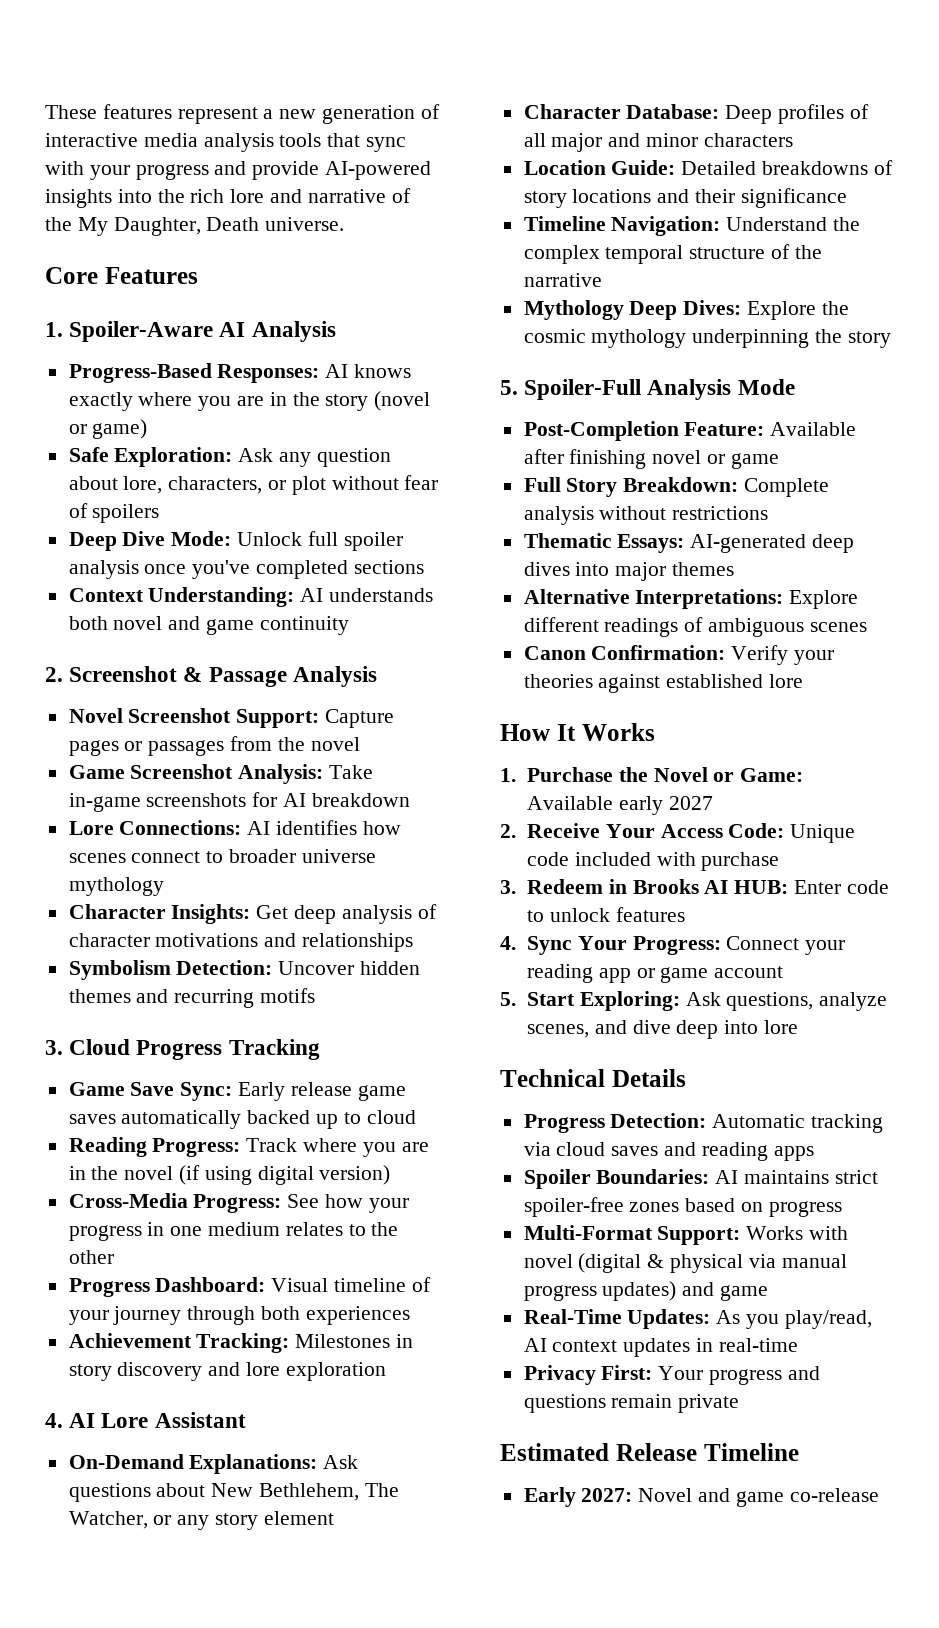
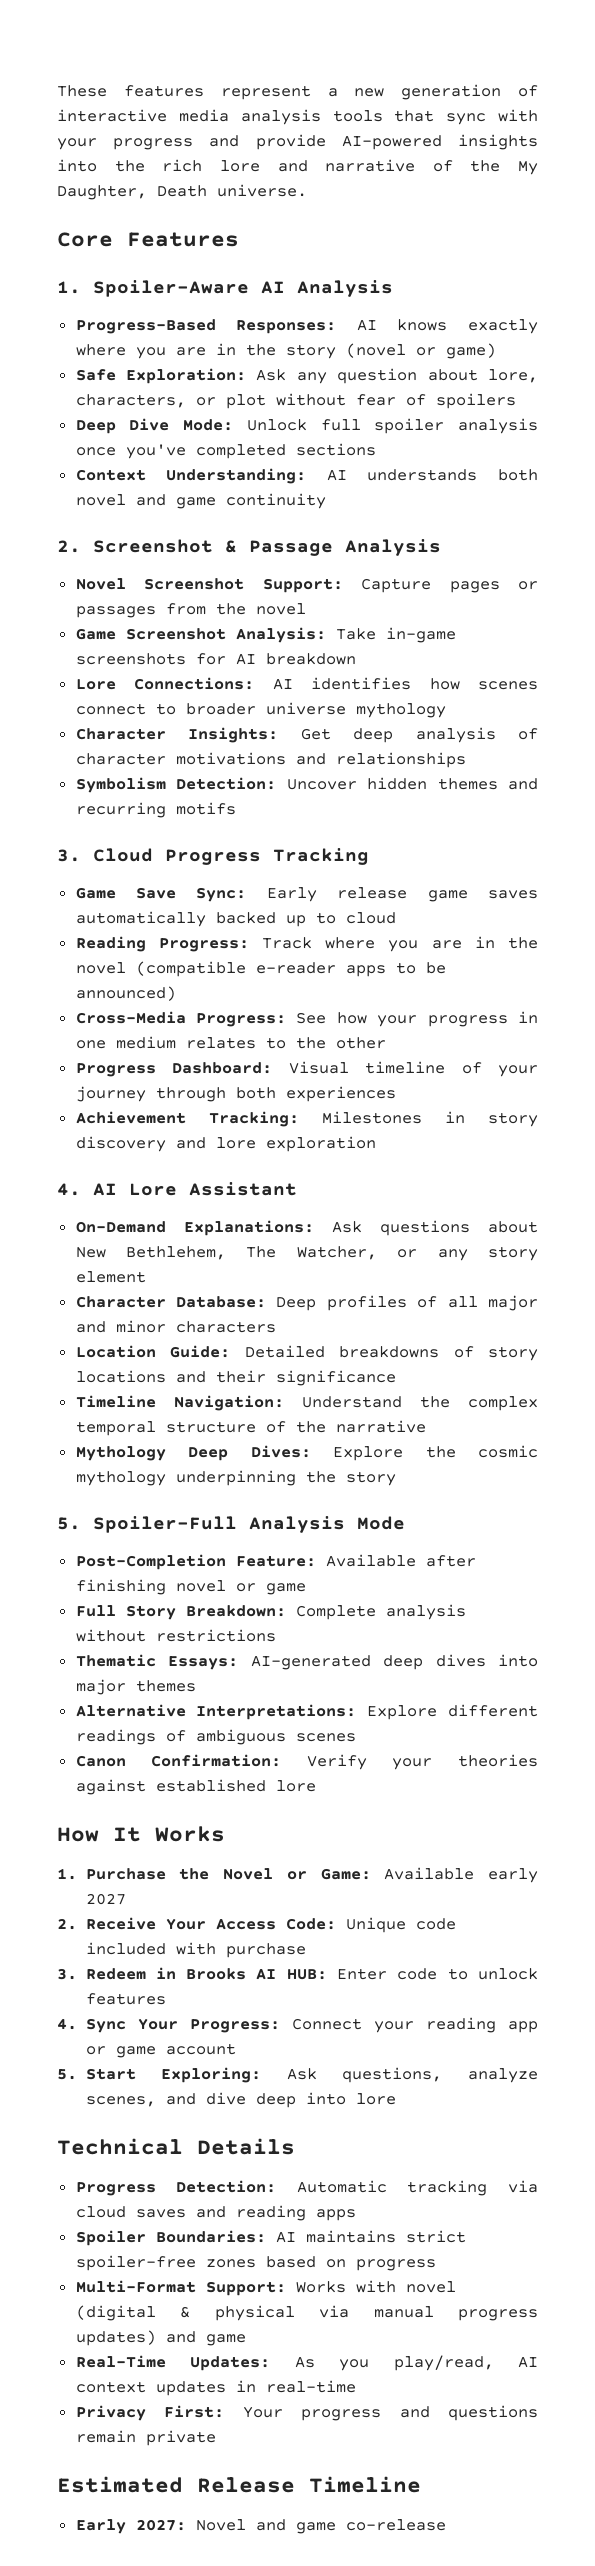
- Reading Progress: Track where you are in the novel (if using digital version)
+ Reading Progress: Track where you are in the novel (compatible e-reader apps to be announced)

